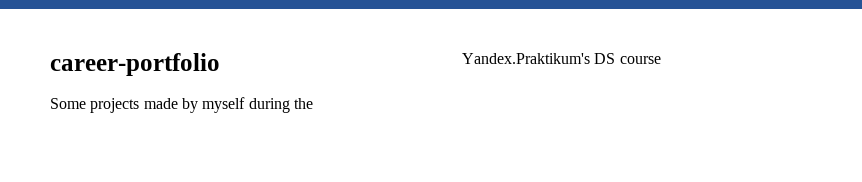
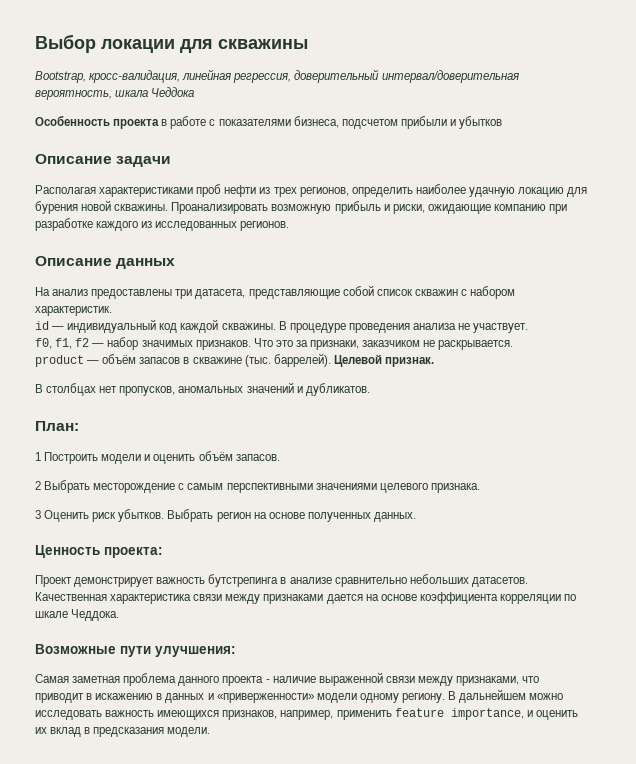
- career-portfolio
- Some projects made by myself during the Yandex.Praktikum's DS course
+ Выбор локации для скважины
+ Bootstrap, кросс-валидация, линейная регрессия, доверительный интервал/доверительная вероятность, шкала Чеддока
+ Особенность проекта в работе с показателями бизнеса, подсчетом прибыли и убытков
+ Описание задачи
+ Располагая характеристиками проб нефти из трех регионов, определить наиболее удачную локацию для бурения новой скважины. Проанализировать возможную прибыль и риски, ожидающие компанию при разработке каждого из исследованных регионов.
+ Описание данных
+ На анализ предоставлены три датасета, представляющие собой список скважин с набором характеристик.
+ id — индивидуальный код каждой скважины. В процедуре проведения анализа не участвует.
+ f0, f1, f2 — набор значимых признаков. Что это за признаки, заказчиком не раскрывается.
+ product — объём запасов в скважине (тыс. баррелей). Целевой признак.
+ В столбцах нет пропусков, аномальных значений и дубликатов.
+ План:
+ 1 Построить модели и оценить объём запасов.
+ 2 Выбрать месторождение с самым перспективными значениями целевого признака.
+ 3 Оценить риск убытков. Выбрать регион на основе полученных данных.
+ Ценность проекта:
+ Проект демонстрирует важность бутстрепинга в анализе сравнительно небольших датасетов. Качественная характеристика связи между признаками дается на основе коэффициента корреляции по шкале Чеддока.
+ Возможные пути улучшения:
+ Самая заметная проблема данного проекта - наличие выраженной связи между признаками, что приводит в искажению в данных и «приверженности» модели одному региону. В дальнейшем можно исследовать важность имеющихся признаков, например, применить feature importance, и оценить их вклад в предсказания модели.

